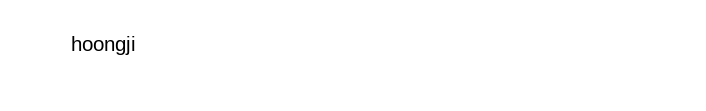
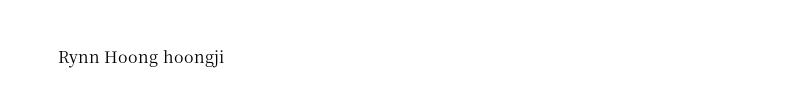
- hoongji
+ Rynn Hoong hoongji

